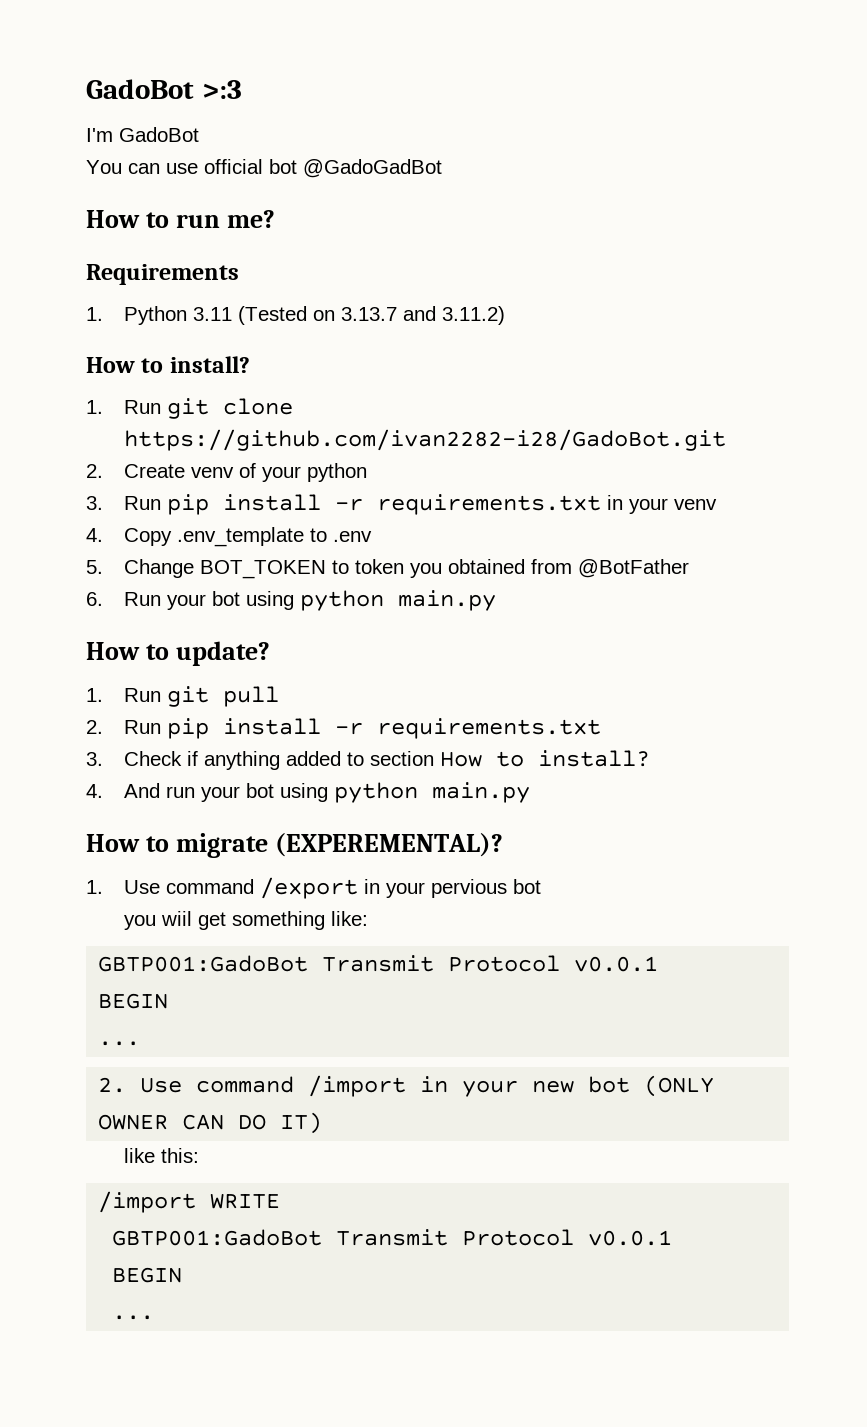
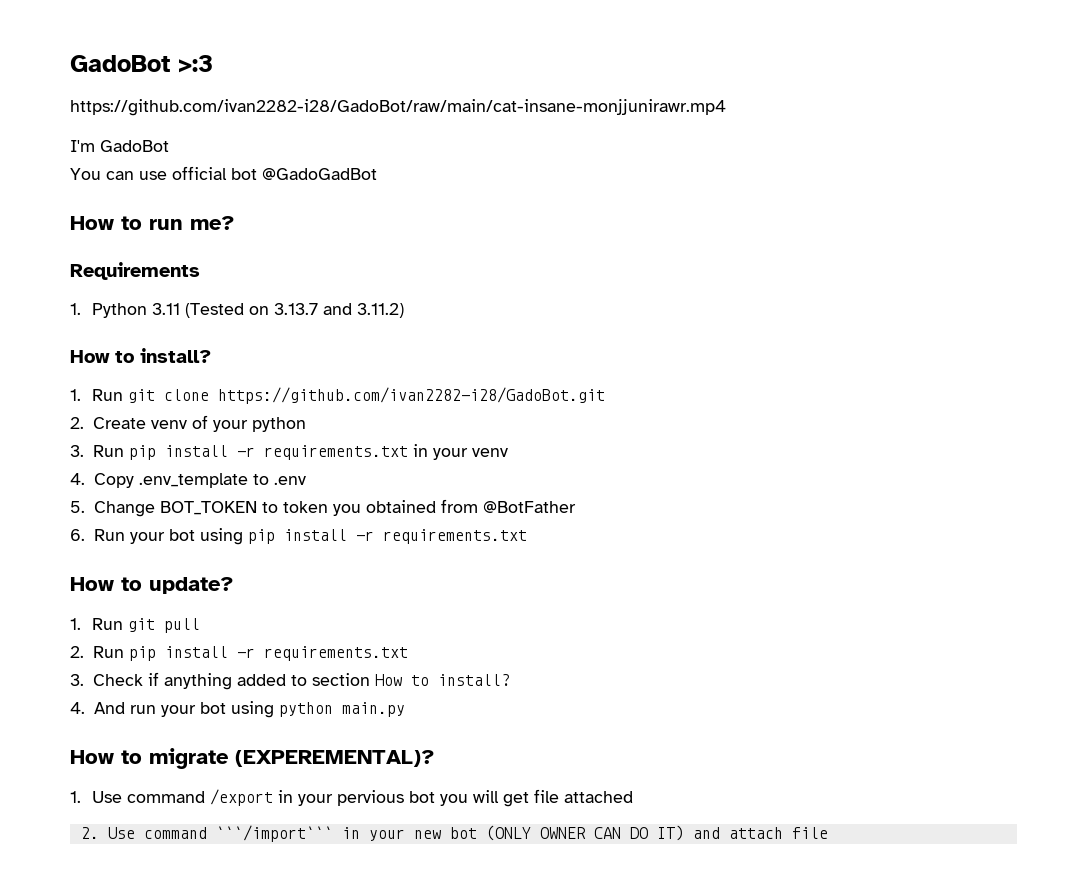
+ https://github.com/ivan2282-i28/GadoBot/raw/main/cat-insane-monjjunirawr.mp4
- 6. Run your bot using python main.py
+ 6. Run your bot using pip install -r requirements.txt
- 1. Use command /export in your pervious bot
- you wiil get something like:
- GBTP001:GadoBot Transmit Protocol v0.0.1
- BEGIN
- ...
+ 1. Use command /export in your pervious bot you will get file attached
- 2. Use command /import in your new bot (ONLY OWNER CAN DO IT)
- like this:
- /import WRITE
- GBTP001:GadoBot Transmit Protocol v0.0.1
- BEGIN
- ...
+ 2. Use command ```/import``` in your new bot (ONLY OWNER CAN DO IT) and attach file

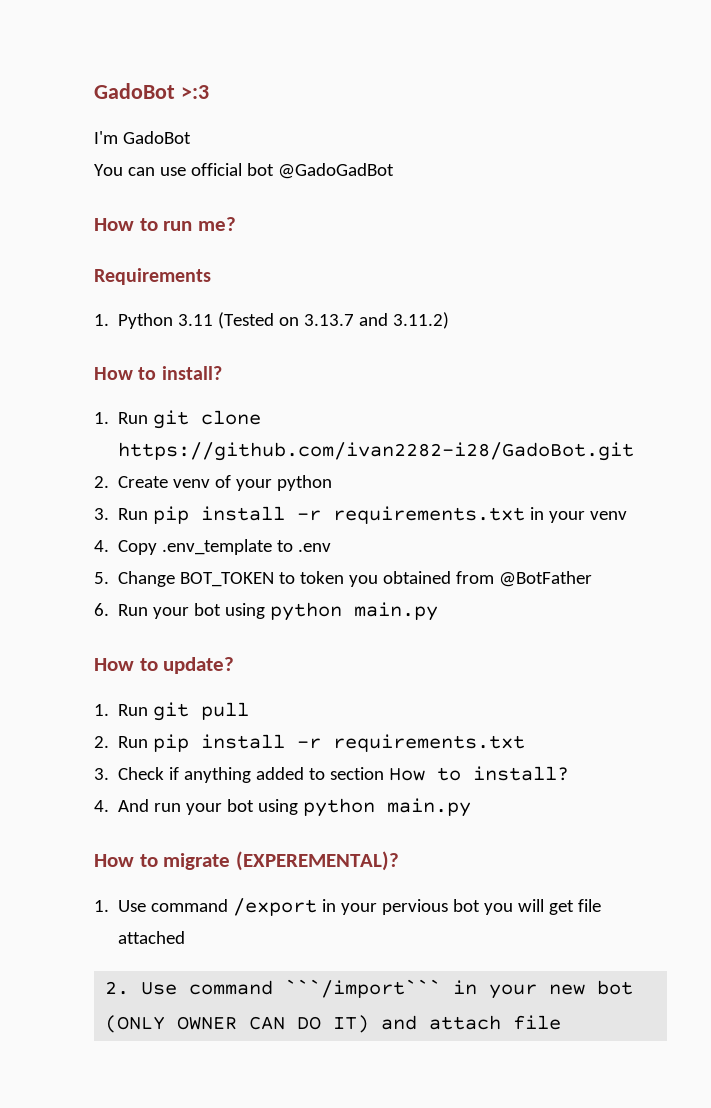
- https://github.com/ivan2282-i28/GadoBot/raw/main/cat-insane-monjjunirawr.mp4
- 6. Run your bot using pip install -r requirements.txt
+ 6. Run your bot using python main.py

